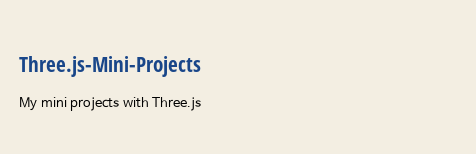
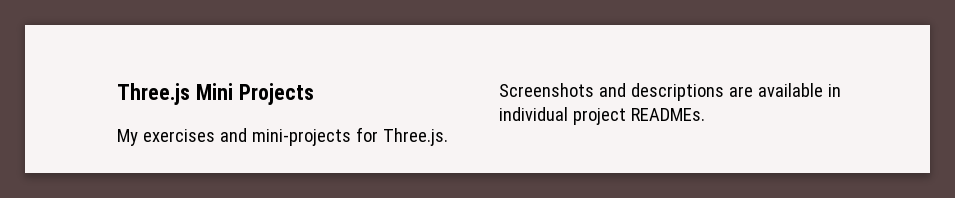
- Three.js-Mini-Projects
- My mini projects with Three.js
+ Three.js Mini Projects
+ My exercises and mini-projects for Three.js. Screenshots and descriptions are available in individual project READMEs.

